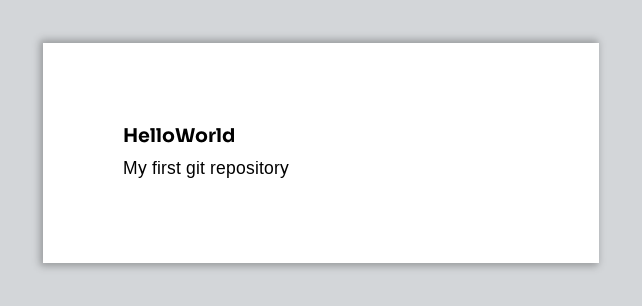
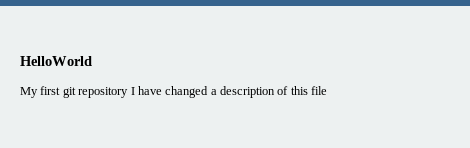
- My first git repository
+ My first git repository I have changed a description of this file

